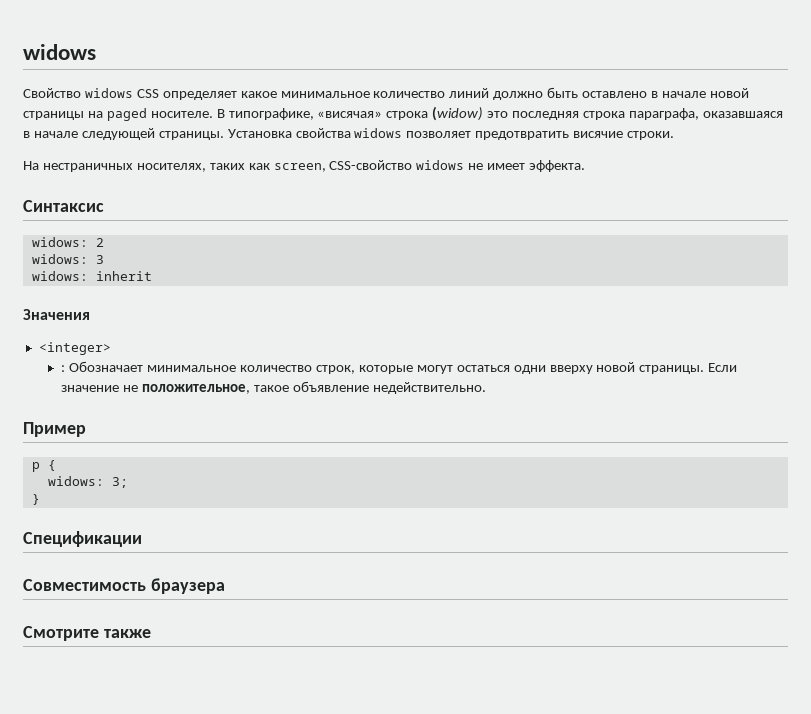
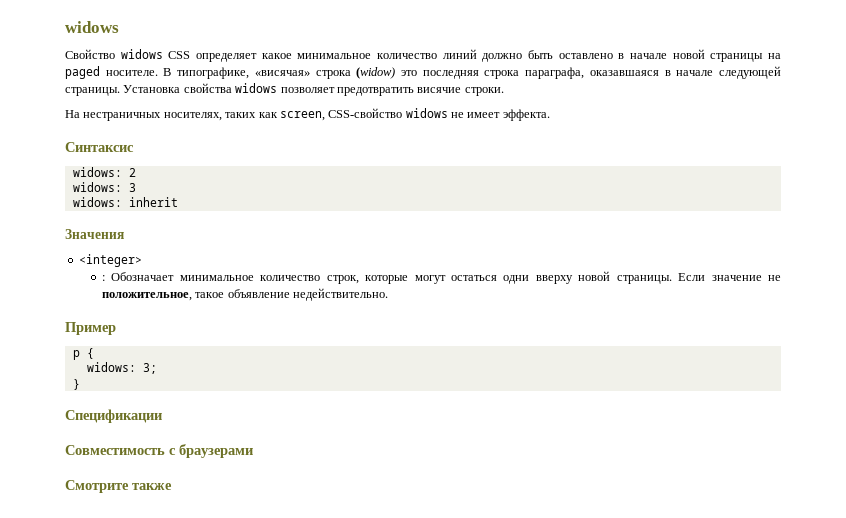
- Совместимость браузера
+ Совместимость с браузерами

